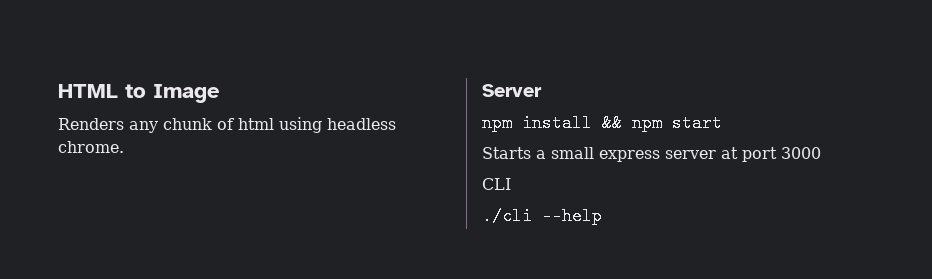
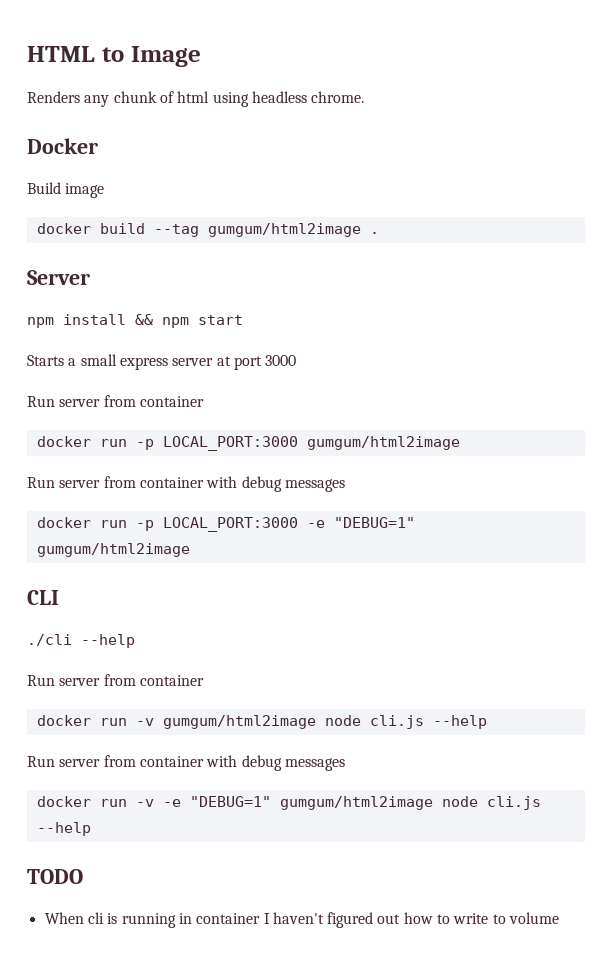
+ Docker
+ Build image
+ docker build --tag gumgum/html2image .
  Starts a small express server at port 3000
+ Run server from container
+ docker run -p LOCAL_PORT:3000 gumgum/html2image
+ Run server from container with debug messages
+ docker run -p LOCAL_PORT:3000 -e "DEBUG=1" gumgum/html2image
  CLI
  ./cli --help
+ Run server from container
+ docker run -v gumgum/html2image node cli.js --help
+ Run server from container with debug messages
+ docker run -v -e "DEBUG=1" gumgum/html2image node cli.js --help
+ TODO
+ When cli is running in container I haven't figured out how to write to volume

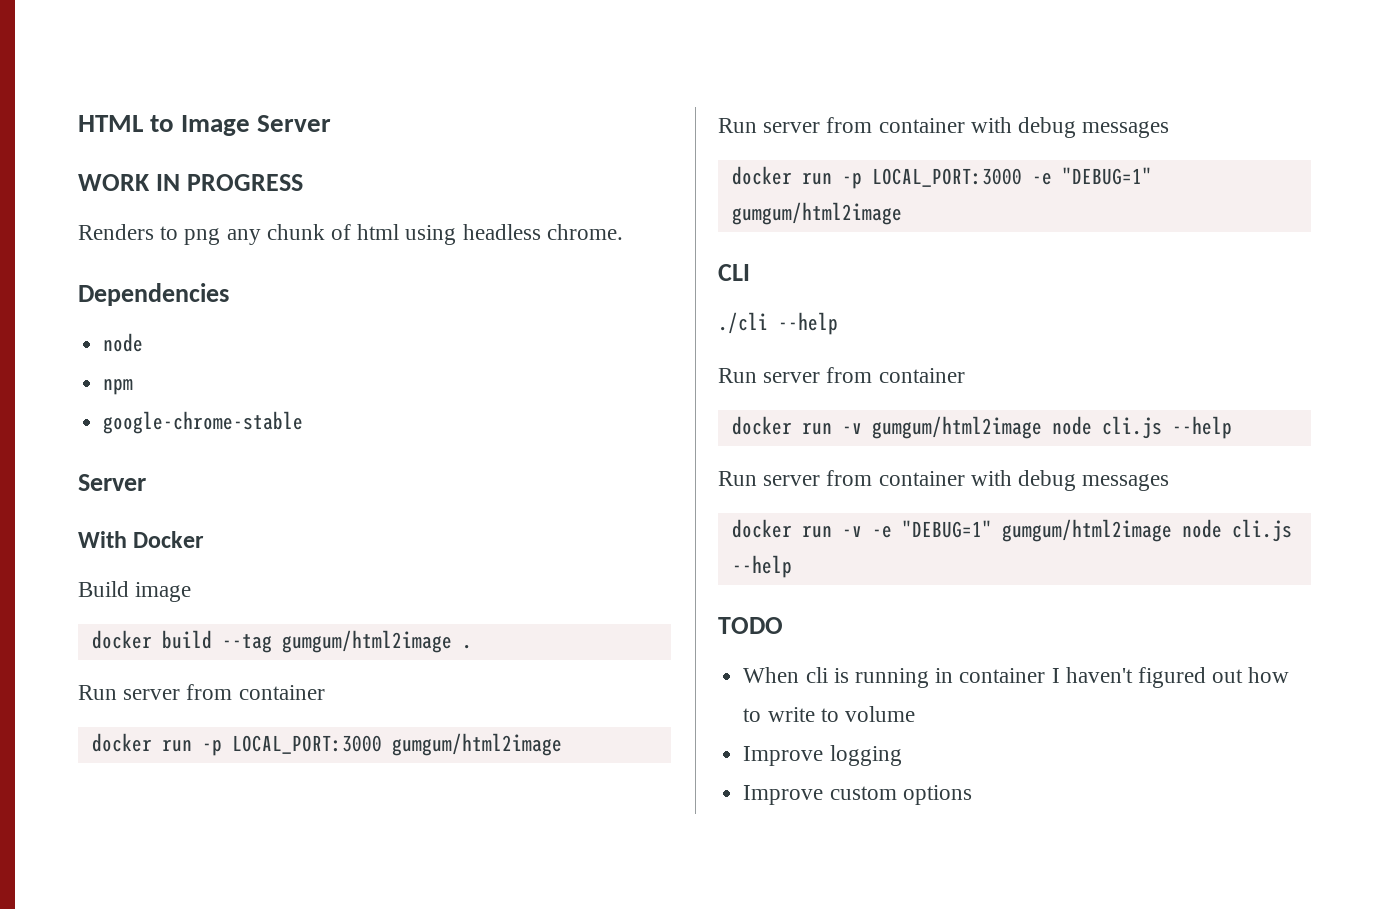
- HTML to Image
+ HTML to Image Server
+ WORK IN PROGRESS
- Renders any chunk of html using headless chrome.
+ Renders to png any chunk of html using headless chrome.
- Docker
+ Dependencies
+ node
+ npm
+ google-chrome-stable
+ Server
+ With Docker
- Server
- npm install && npm start
- Starts a small express server at port 3000
+ Improve logging
+ Improve custom options

